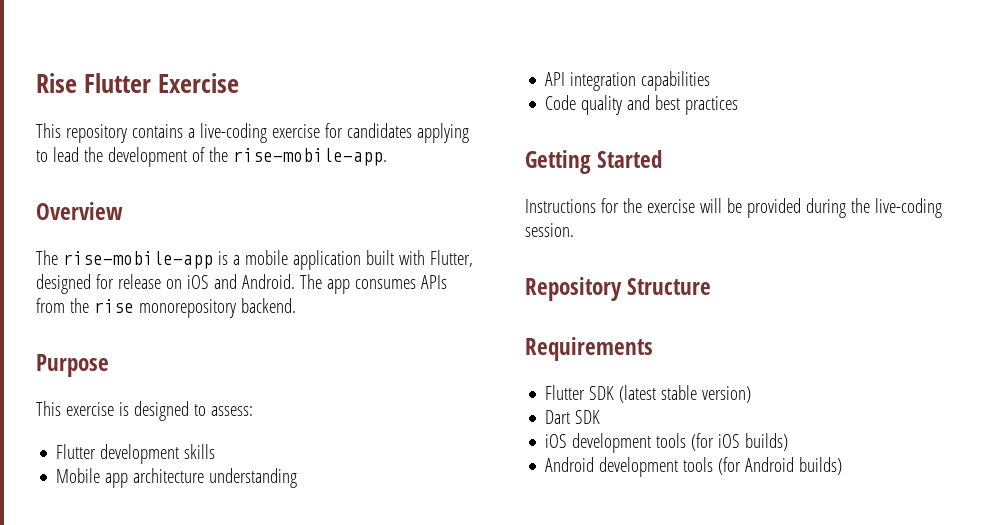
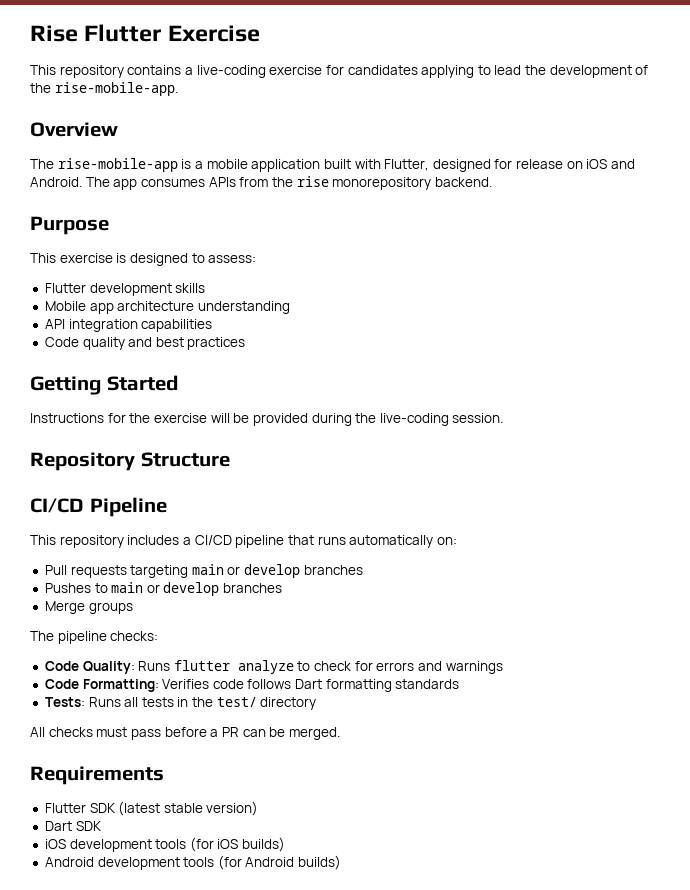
+ CI/CD Pipeline
+ This repository includes a CI/CD pipeline that runs automatically on:
+ Pull requests targeting main or develop branches
+ Pushes to main or develop branches
+ Merge groups
+ The pipeline checks:
+ Code Quality: Runs flutter analyze to check for errors and warnings
+ Code Formatting: Verifies code follows Dart formatting standards
+ Tests: Runs all tests in the test/ directory
+ All checks must pass before a PR can be merged.

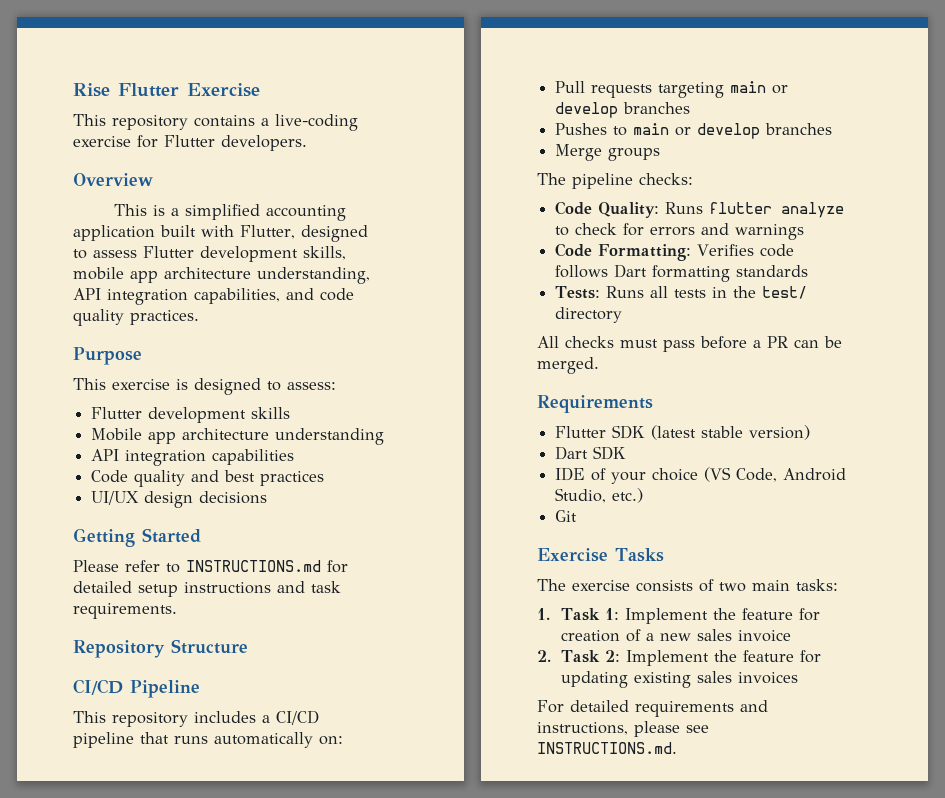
- This repository contains a live-coding exercise for candidates applying to lead the development of the rise-mobile-app.
+ This repository contains a live-coding exercise for Flutter developers.
  Overview
- The rise-mobile-app is a mobile application built with Flutter, designed for release on iOS and Android. The app consumes APIs from the rise monorepository backend.
+ This is a simplified accounting application built with Flutter, designed to assess Flutter development skills, mobile app architecture understanding, API integration capabilities, and code quality practices.
+ UI/UX design decisions
- Instructions for the exercise will be provided during the live-coding session.
+ Please refer to INSTRUCTIONS.md for detailed setup instructions and task requirements.
- iOS development tools (for iOS builds)
- Android development tools (for Android builds)
+ IDE of your choice (VS Code, Android Studio, etc.)
+ Git
+ Exercise Tasks
+ The exercise consists of two main tasks:
+ 1. Task 1: Implement the feature for creation of a new sales invoice
+ 2. Task 2: Implement the feature for updating existing sales invoices
+ For detailed requirements and instructions, please see INSTRUCTIONS.md.

